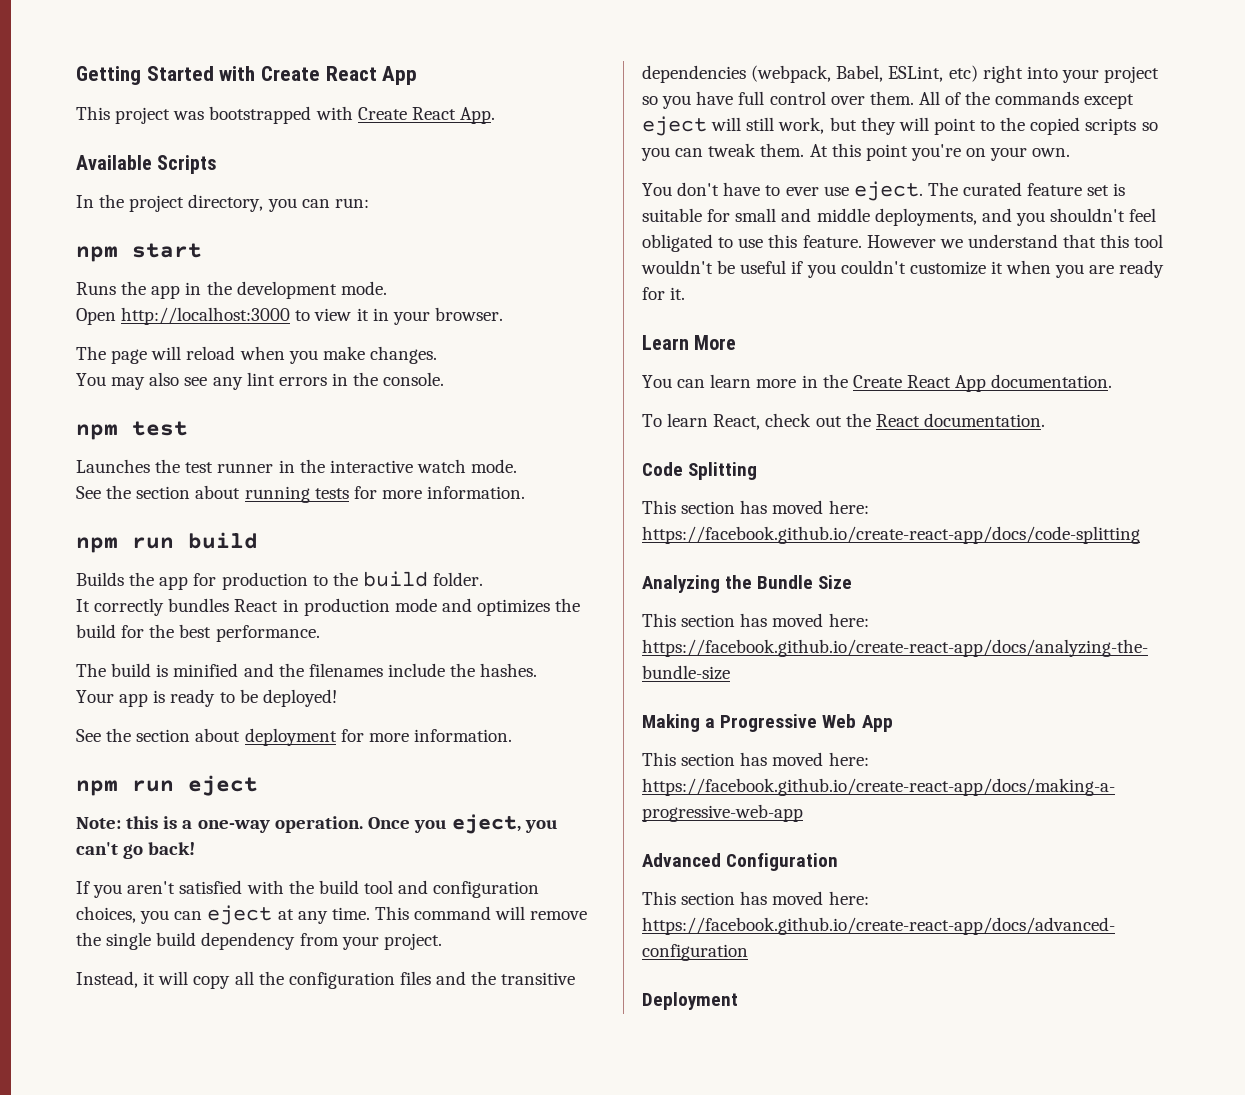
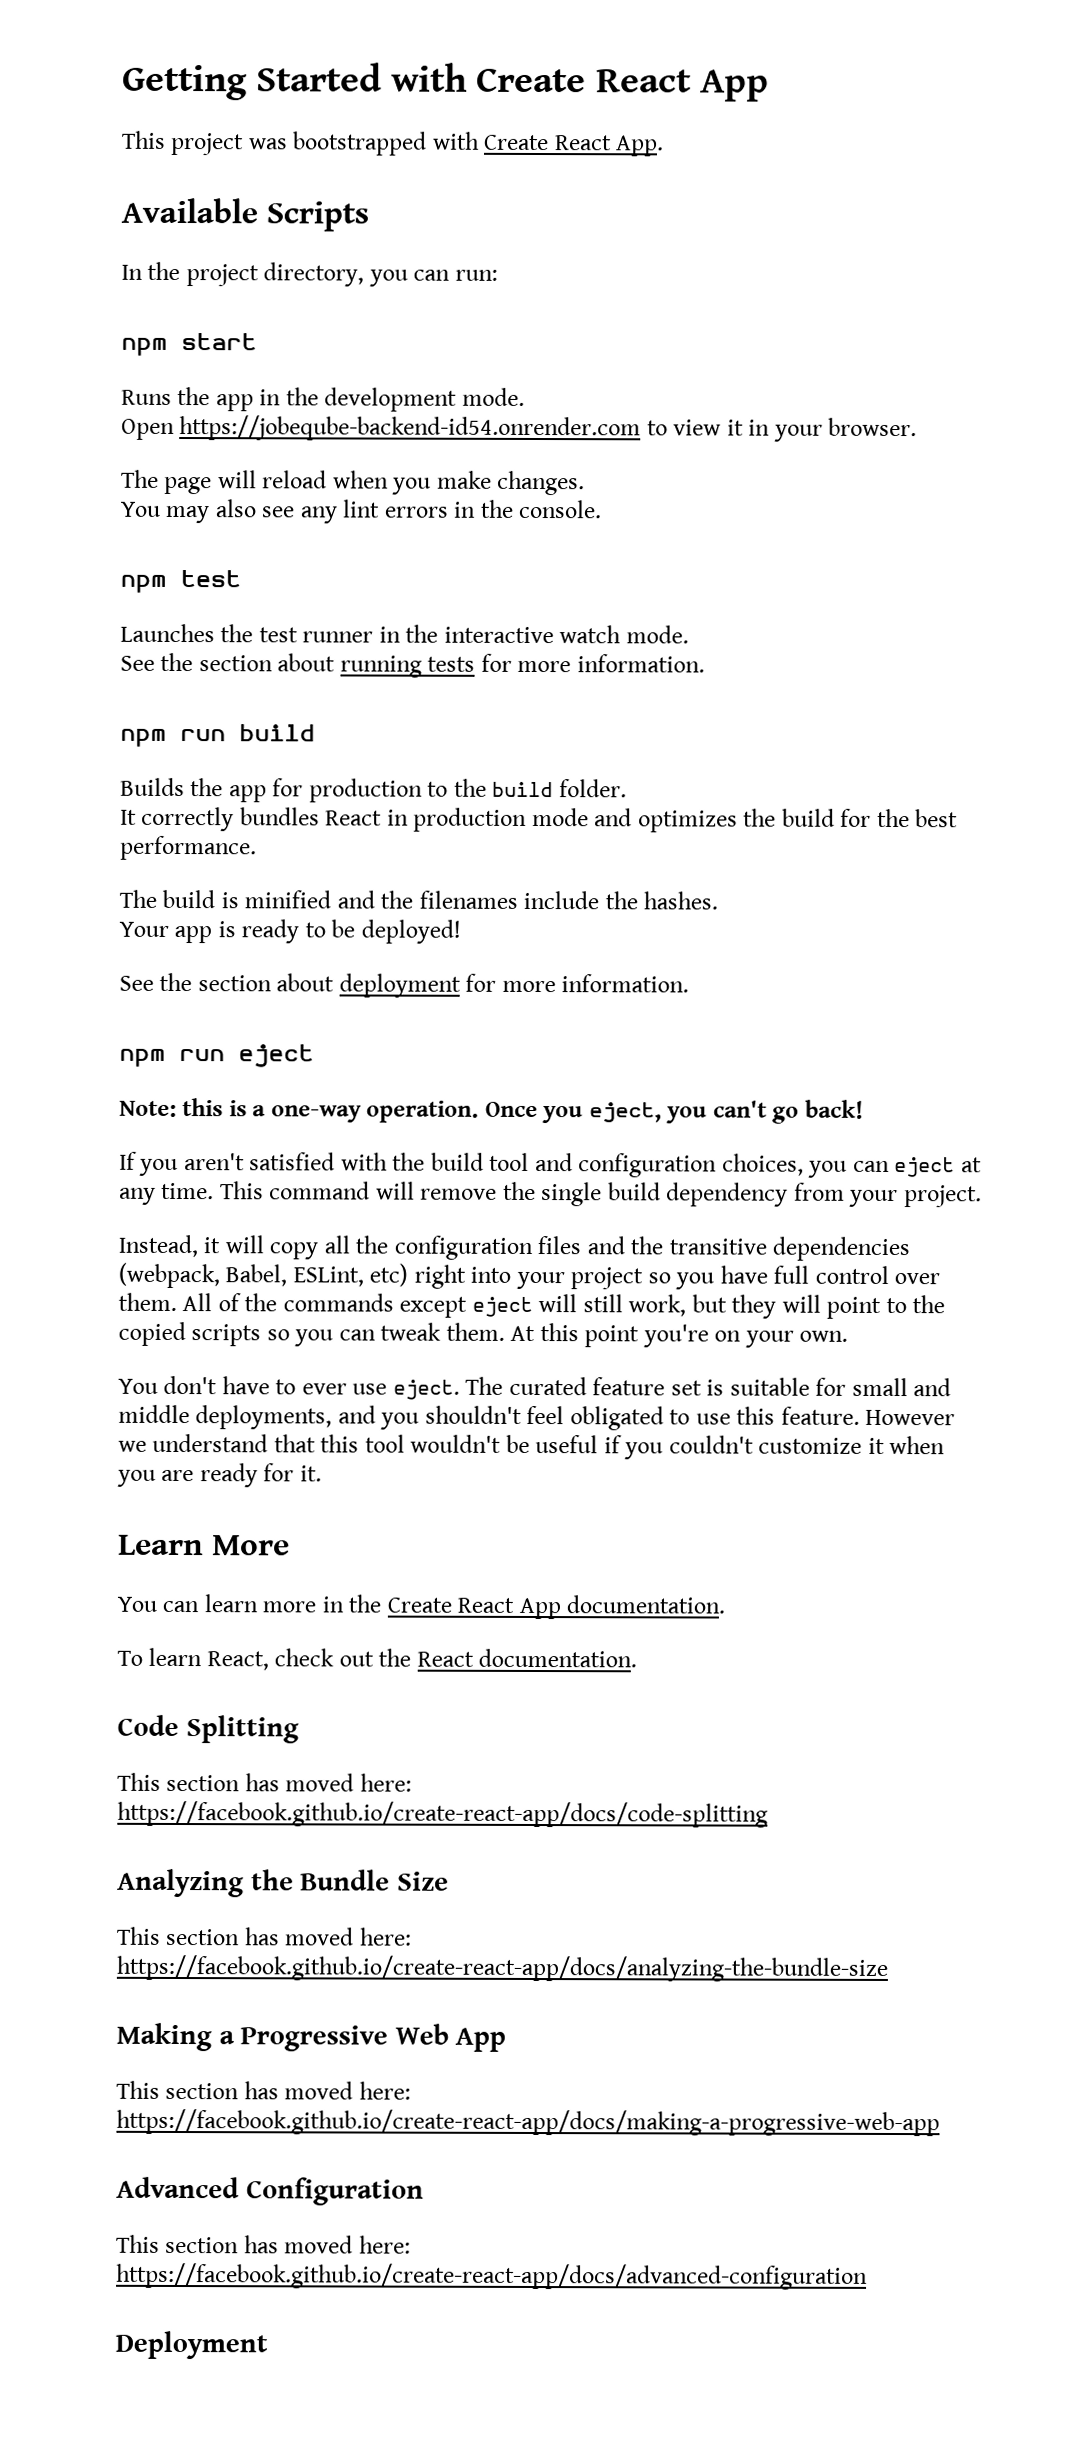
- Open http://localhost:3000 to view it in your browser.
+ Open https://jobeqube-backend-id54.onrender.com to view it in your browser.

